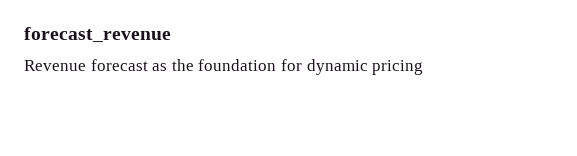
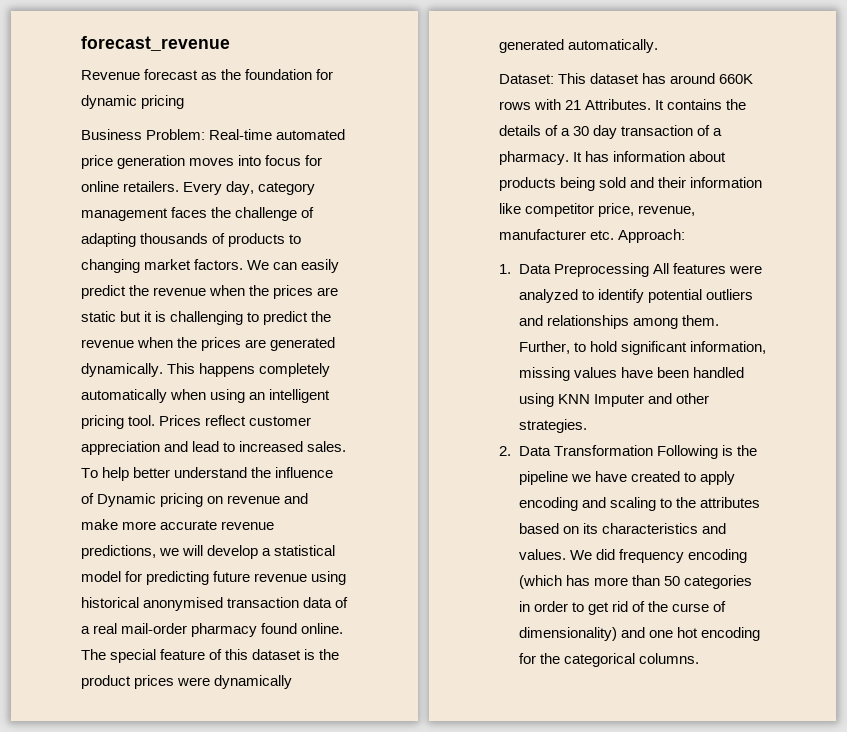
+ Business Problem: Real-time automated price generation moves into focus for online retailers. Every day, category management faces the challenge of adapting thousands of products to changing market factors. We can easily predict the revenue when the prices are static but it is challenging to predict the revenue when the prices are generated dynamically. This happens completely automatically when using an intelligent pricing tool. Prices reflect customer appreciation and lead to increased sales. To help better understand the influence of Dynamic pricing on revenue and make more accurate revenue predictions, we will develop a statistical model for predicting future revenue using historical anonymised transaction data of a real mail-order pharmacy found online. The special feature of this dataset is the product prices were dynamically generated automatically.
+ Dataset: This dataset has around 660K rows with 21 Attributes. It contains the details of a 30 day transaction of a pharmacy. It has information about products being sold and their information like competitor price, revenue, manufacturer etc. Approach:
+ 1. Data Preprocessing All features were analyzed to identify potential outliers and relationships among them. Further, to hold significant information, missing values have been handled using KNN Imputer and other strategies.
+ 2. Data Transformation Following is the pipeline we have created to apply encoding and scaling to the attributes based on its characteristics and values. We did frequency encoding (which has more than 50 categories in order to get rid of the curse of dimensionality) and one hot encoding for the categorical columns.

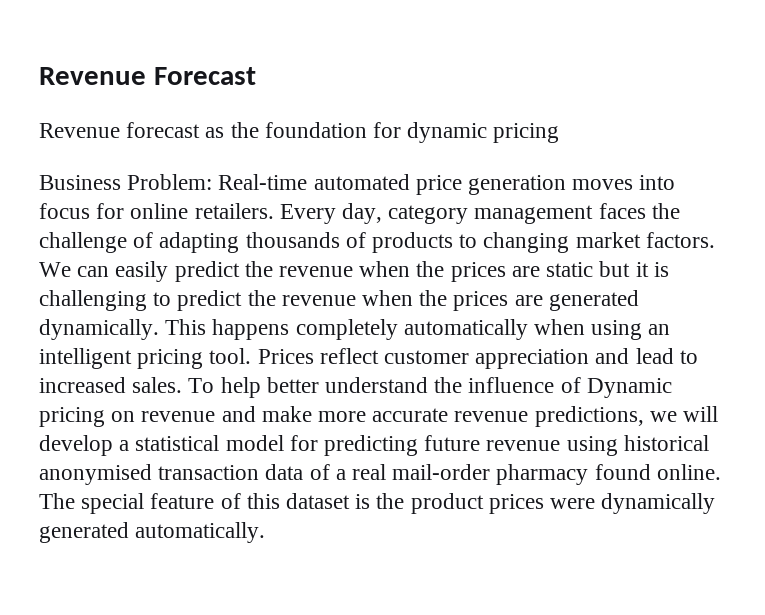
- forecast_revenue
+ Revenue Forecast
- Dataset: This dataset has around 660K rows with 21 Attributes. It contains the details of a 30 day transaction of a pharmacy. It has information about products being sold and their information like competitor price, revenue, manufacturer etc. Approach:
- 1. Data Preprocessing All features were analyzed to identify potential outliers and relationships among them. Further, to hold significant information, missing values have been handled using KNN Imputer and other strategies.
- 2. Data Transformation Following is the pipeline we have created to apply encoding and scaling to the attributes based on its characteristics and values. We did frequency encoding (which has more than 50 categories in order to get rid of the curse of dimensionality) and one hot encoding for the categorical columns.

